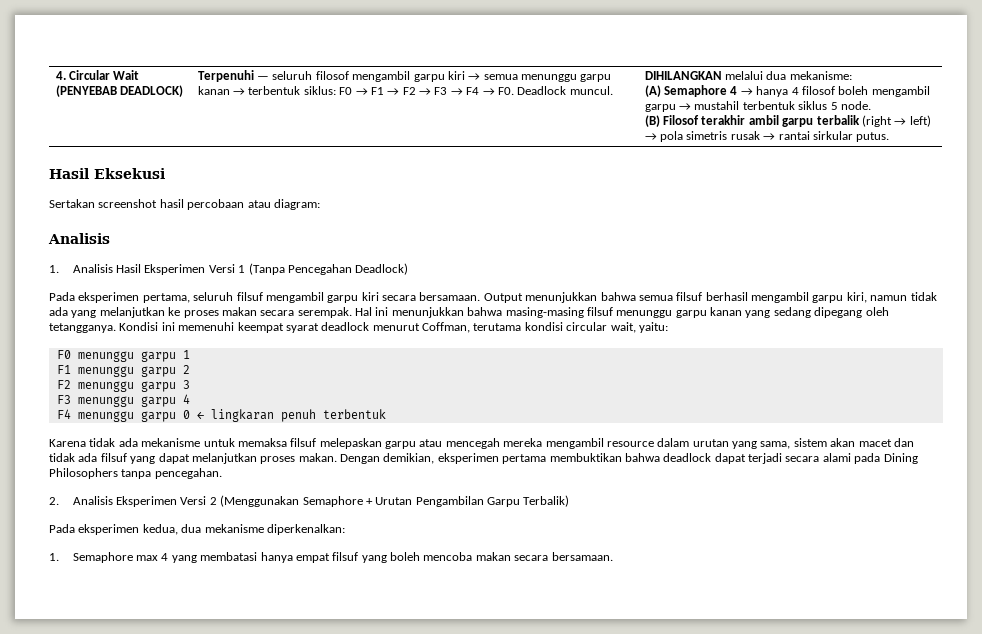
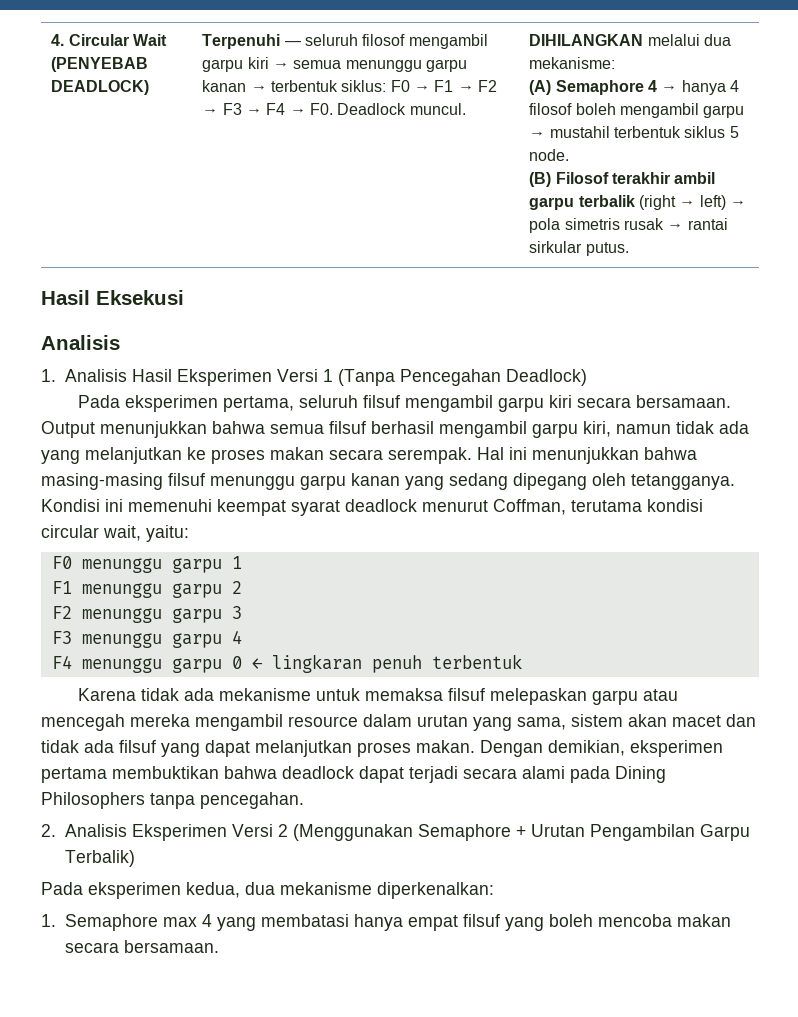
- Sertakan screenshot hasil percobaan atau diagram:

